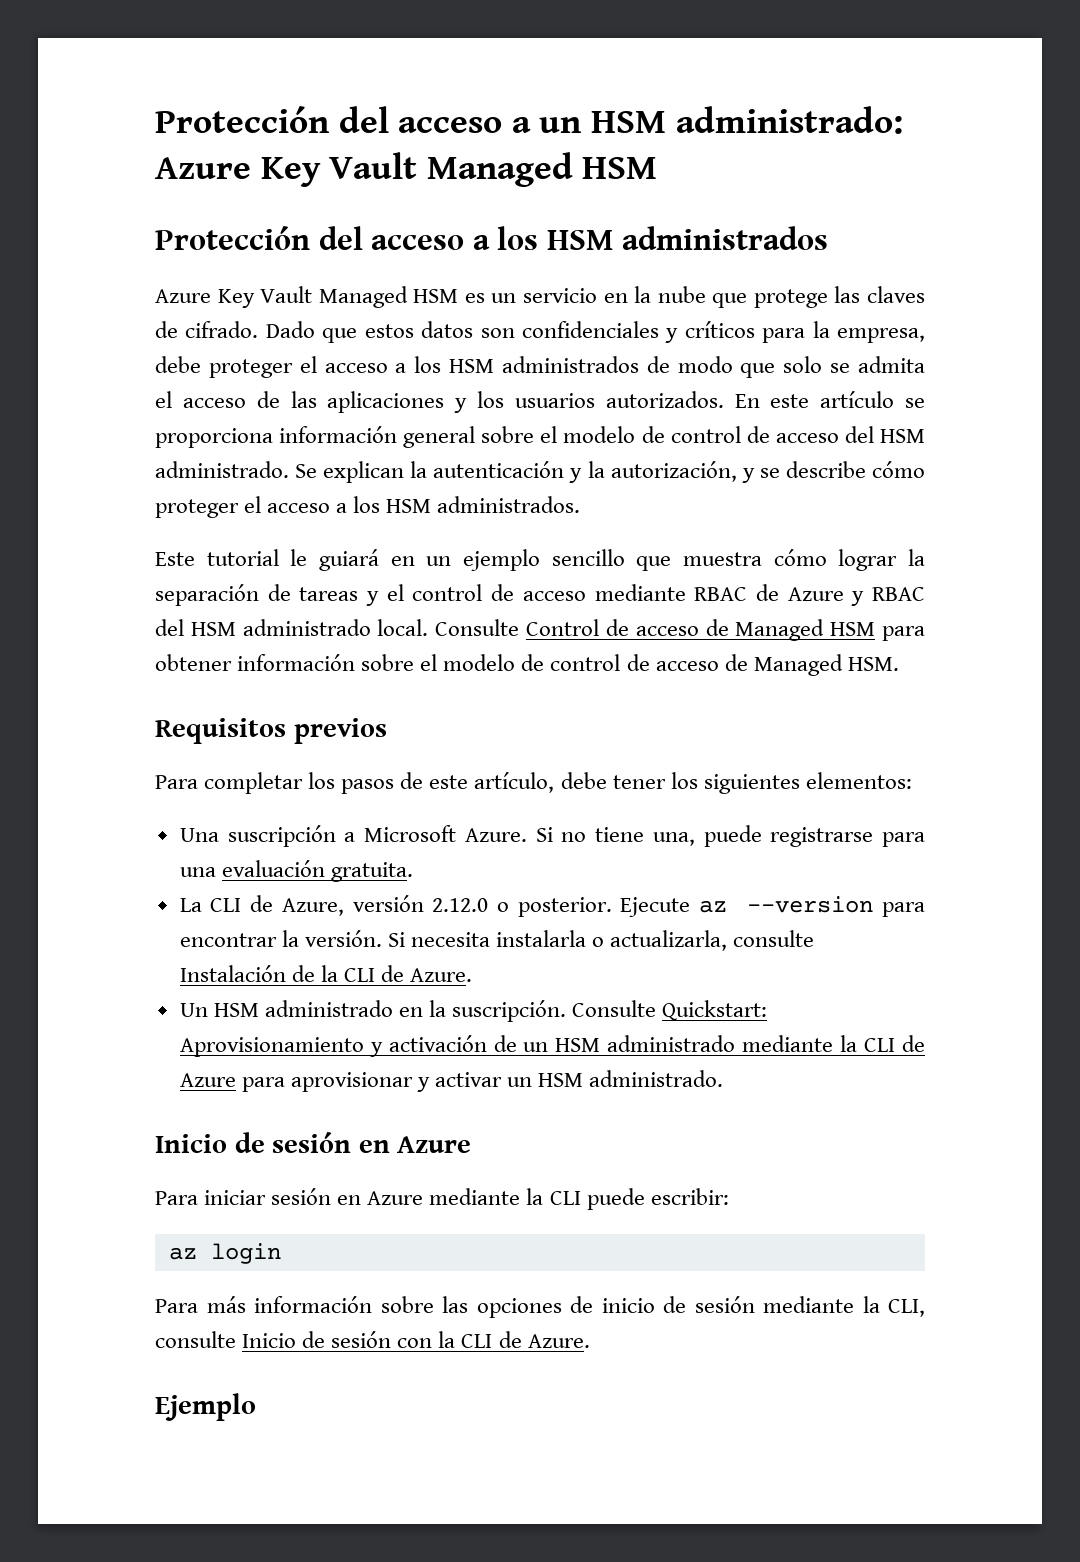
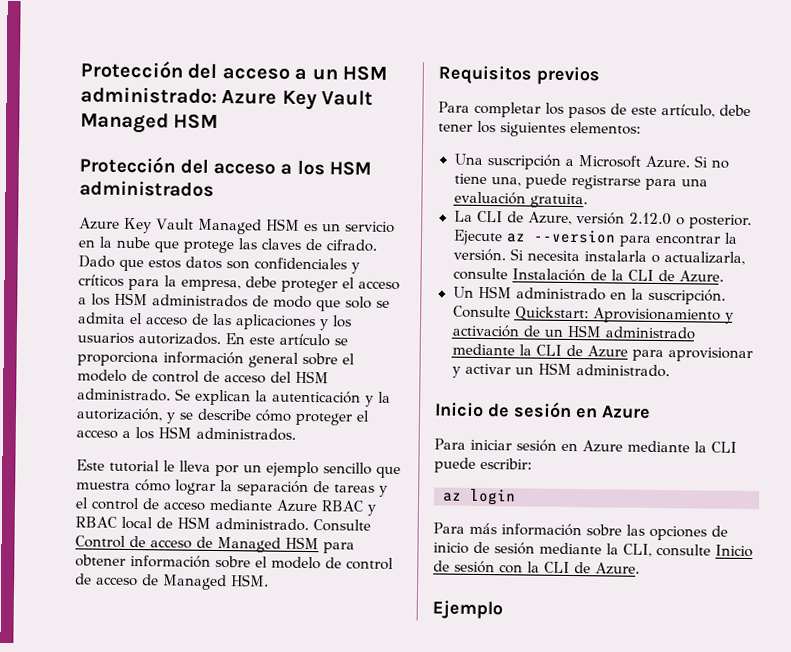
- Este tutorial le guiará en un ejemplo sencillo que muestra cómo lograr la separación de tareas y el control de acceso mediante RBAC de Azure y RBAC del HSM administrado local.
+ Este tutorial le lleva por un ejemplo sencillo que muestra cómo lograr la separación de tareas y el control de acceso mediante Azure RBAC y RBAC local de HSM administrado.

